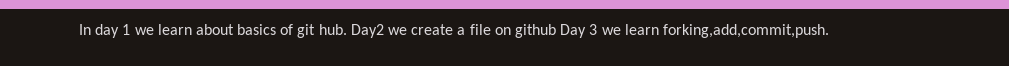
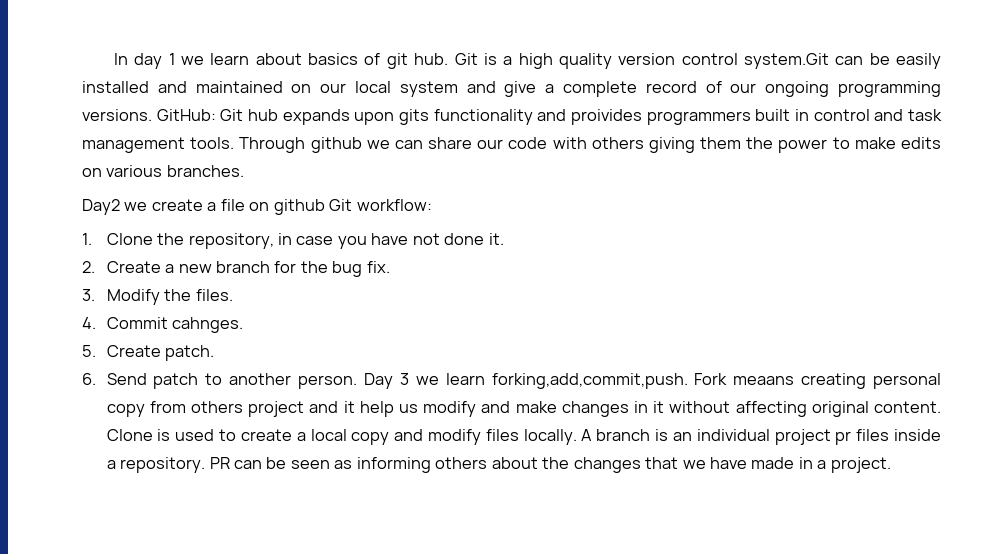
- In day 1 we learn about basics of git hub. Day2 we create a file on github Day 3 we learn forking,add,commit,push.
+ In day 1 we learn about basics of git hub. Git is a high quality version control system.Git can be easily installed and maintained on our local system and give a complete record of our ongoing programming versions. GitHub: Git hub expands upon gits functionality and proivides programmers built in control and task management tools. Through github we can share our code with others giving them the power to make edits on various branches.
+ Day2 we create a file on github Git workflow:
+ 1. Clone the repository, in case you have not done it.
+ 2. Create a new branch for the bug fix.
+ 3. Modify the files.
+ 4. Commit cahnges.
+ 5. Create patch.
+ 6. Send patch to another person. Day 3 we learn forking,add,commit,push.
+ Fork meaans creating personal copy from others project and it help us modify and make changes in it without affecting original content. Clone is used to create a local copy and modify files locally. A branch is an individual project pr files inside a repository. PR can be seen as informing others about the changes that we have made in a project.

